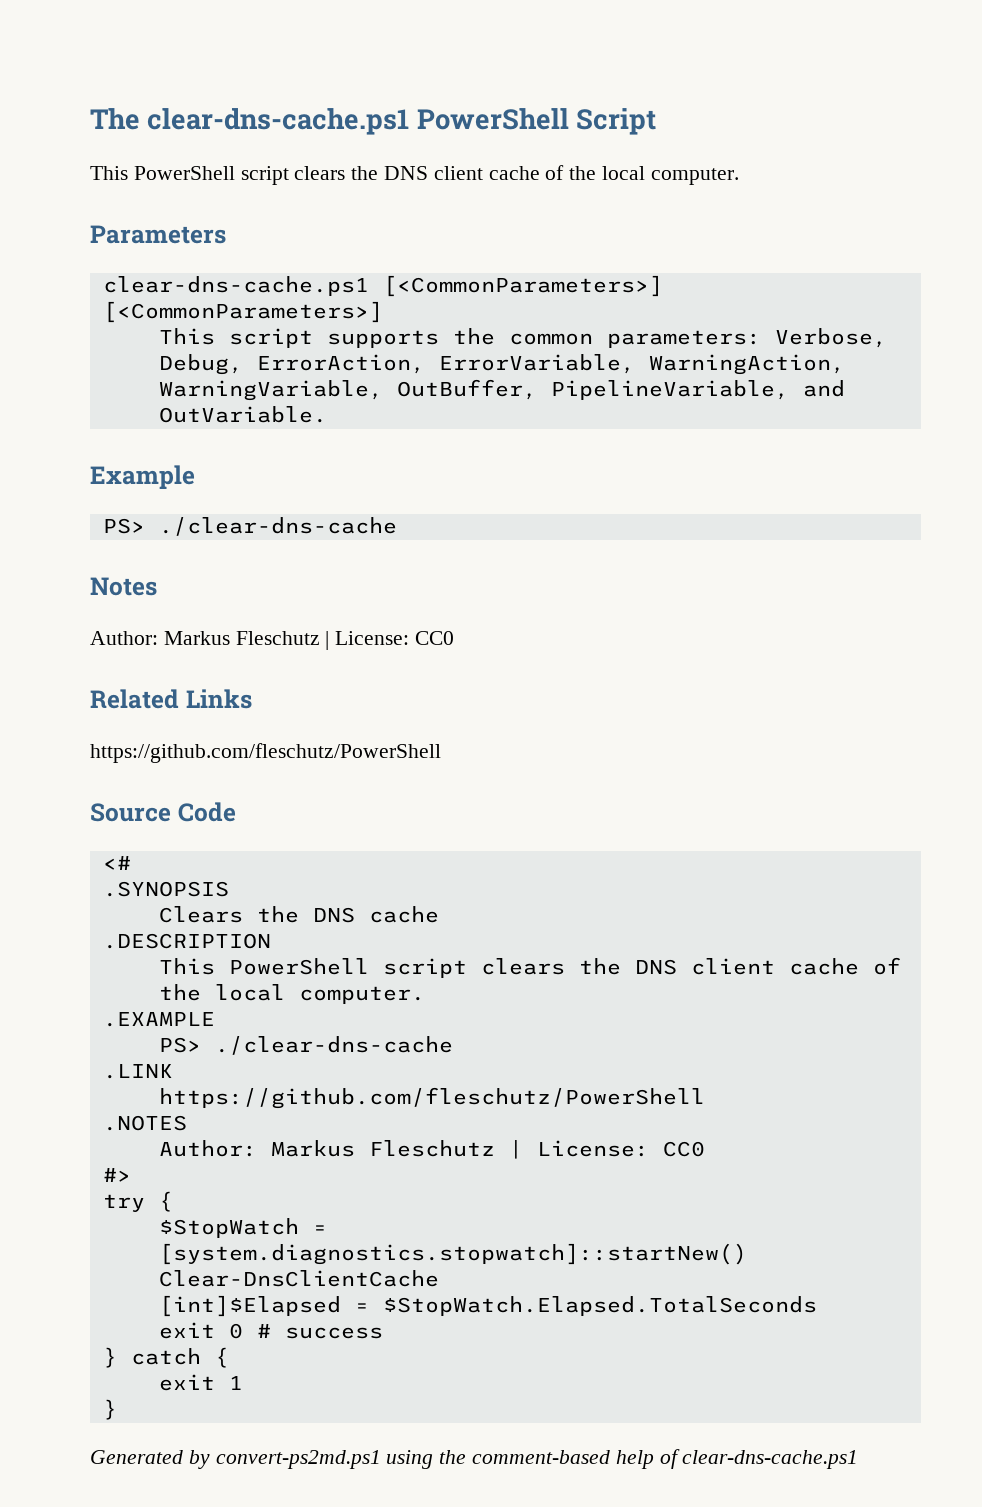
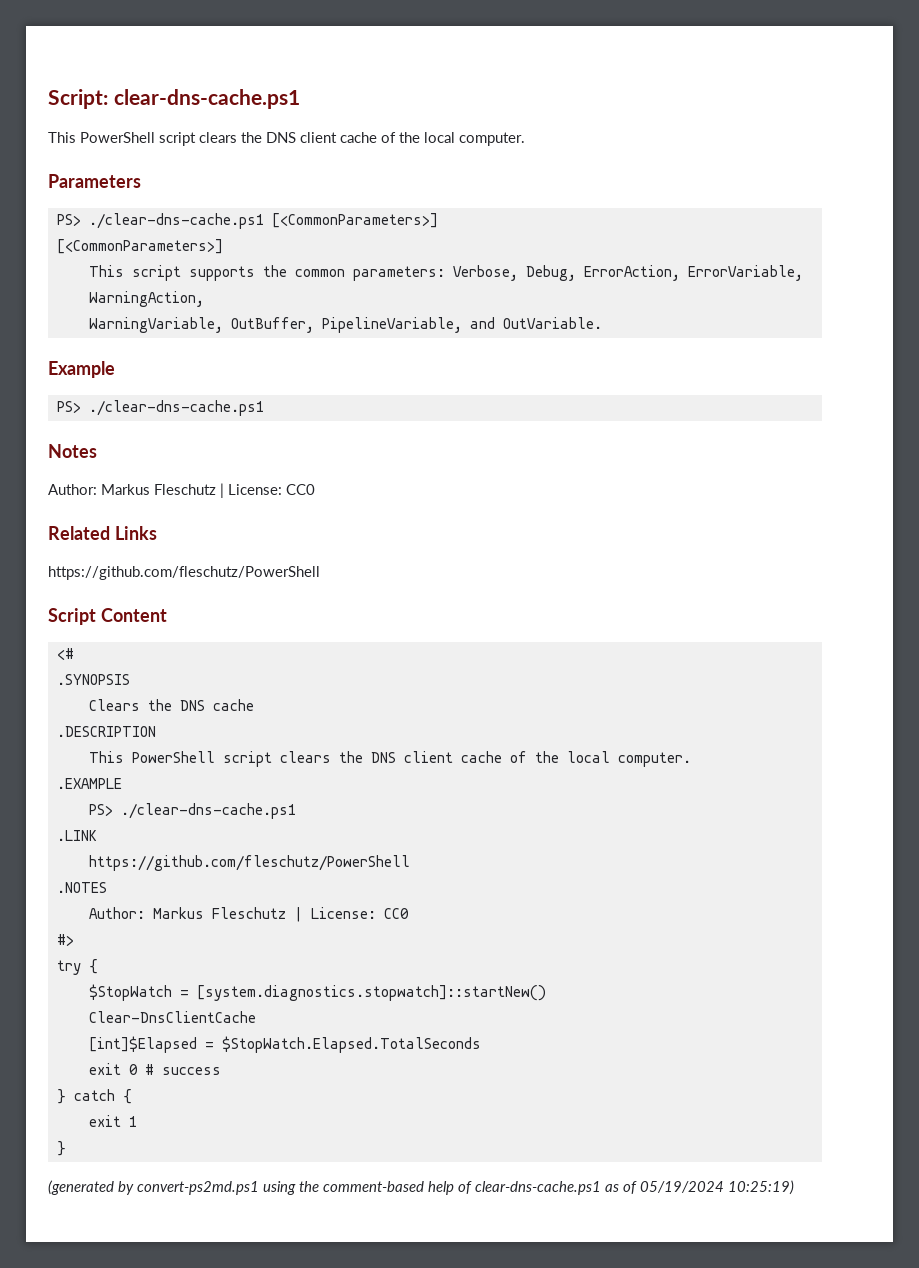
- The clear-dns-cache.ps1 PowerShell Script
+ Script: clear-dns-cache.ps1
- clear-dns-cache.ps1 [<CommonParameters>]
+ PS> ./clear-dns-cache.ps1 [<CommonParameters>]
  Example
- PS> ./clear-dns-cache
+ PS> ./clear-dns-cache.ps1
- Source Code
+ Script Content
  .EXAMPLE
- PS> ./clear-dns-cache
+ PS> ./clear-dns-cache.ps1
- Generated by convert-ps2md.ps1 using the comment-based help of clear-dns-cache.ps1
+ (generated by convert-ps2md.ps1 using the comment-based help of clear-dns-cache.ps1 as of 05/19/2024 10:25:19)

